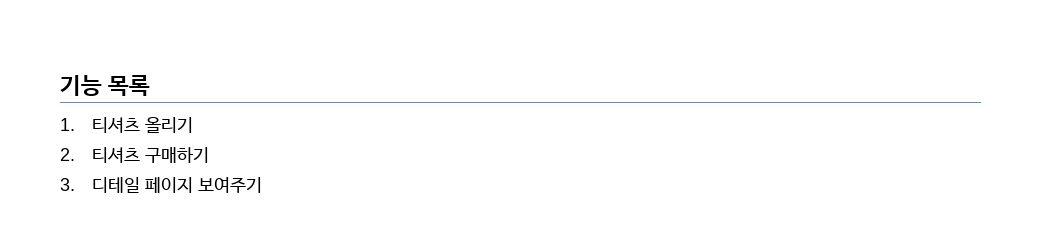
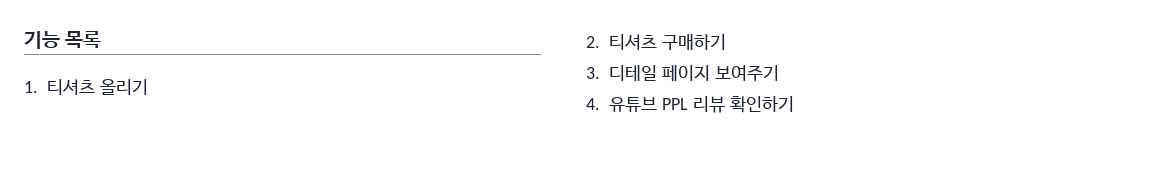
+ 4. 유튜브 PPL 리뷰 확인하기

